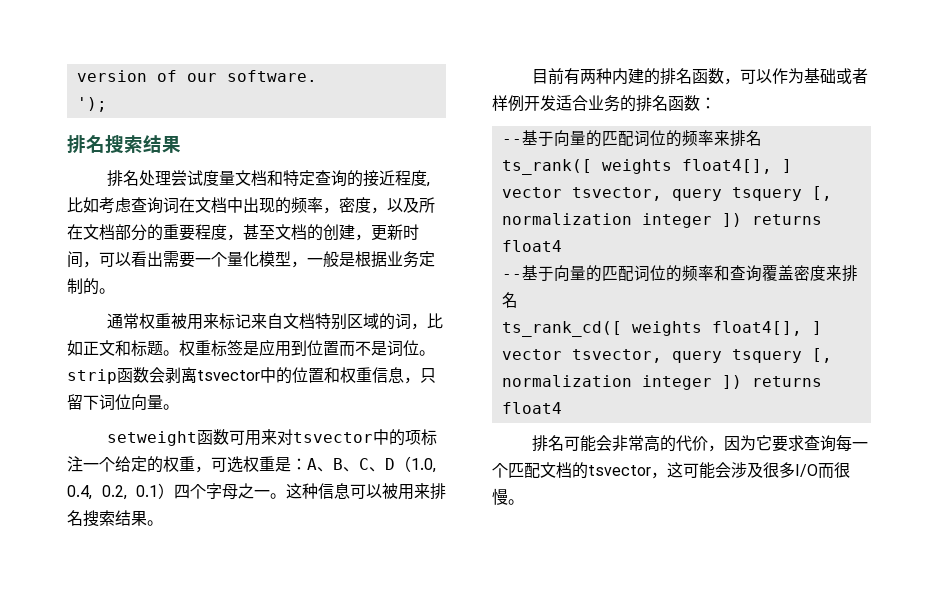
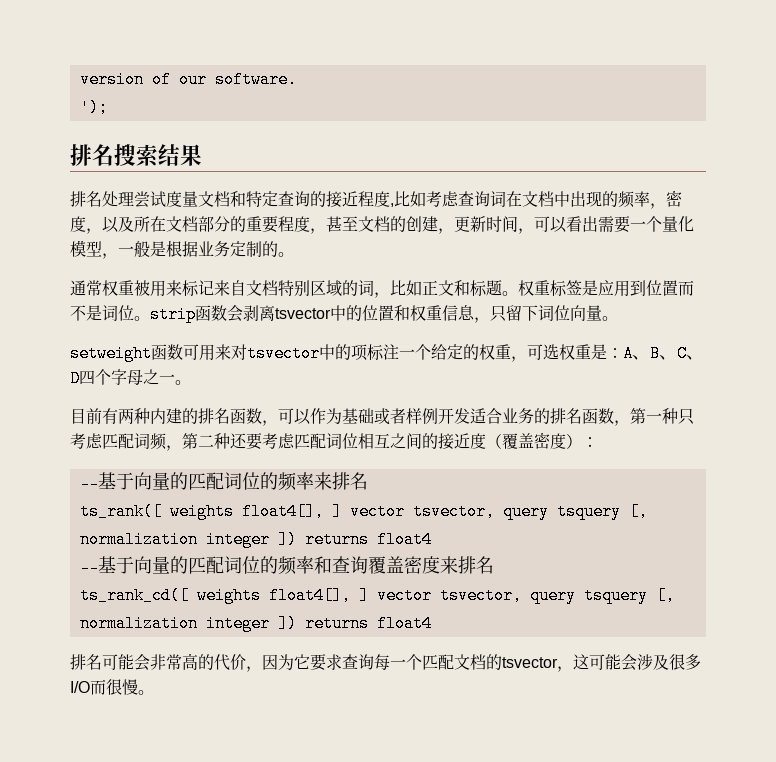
- setweight函数可用来对tsvector中的项标注一个给定的权重，可选权重是：A、B、C、D（1.0, 0.4, 0.2, 0.1）四个字母之一。这种信息可以被用来排名搜索结果。
+ setweight函数可用来对tsvector中的项标注一个给定的权重，可选权重是：A、B、C、D四个字母之一。
- 目前有两种内建的排名函数，可以作为基础或者样例开发适合业务的排名函数：
+ 目前有两种内建的排名函数，可以作为基础或者样例开发适合业务的排名函数，第一种只考虑匹配词频，第二种还要考虑匹配词位相互之间的接近度（覆盖密度）：

